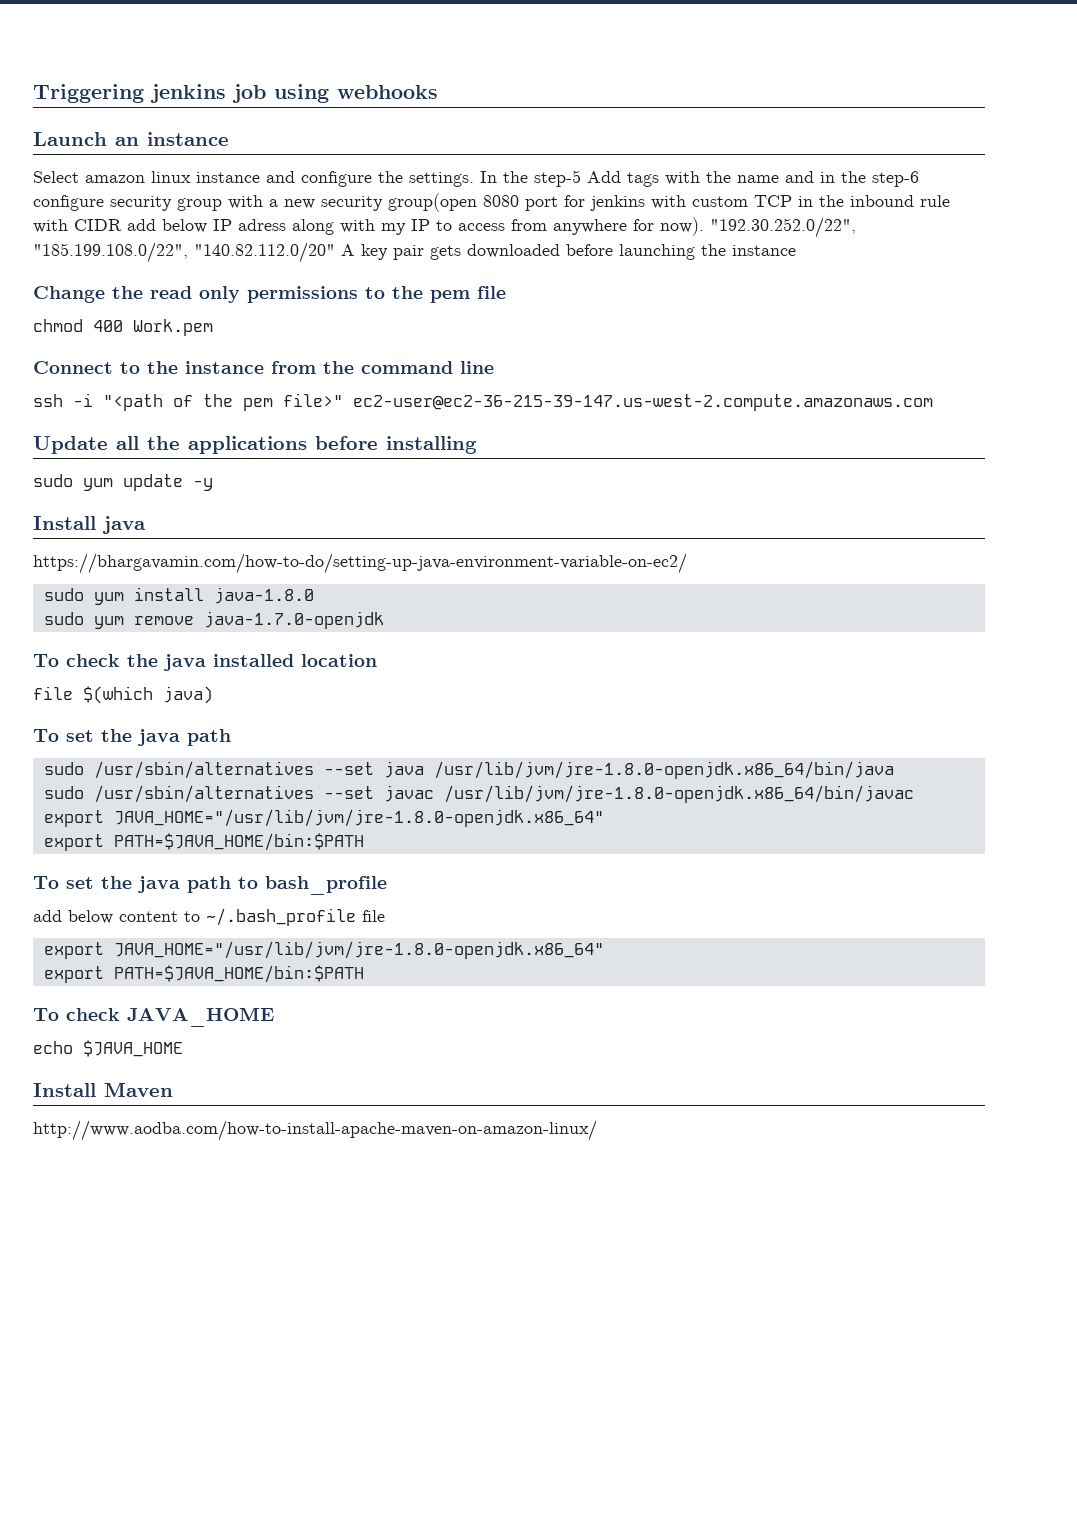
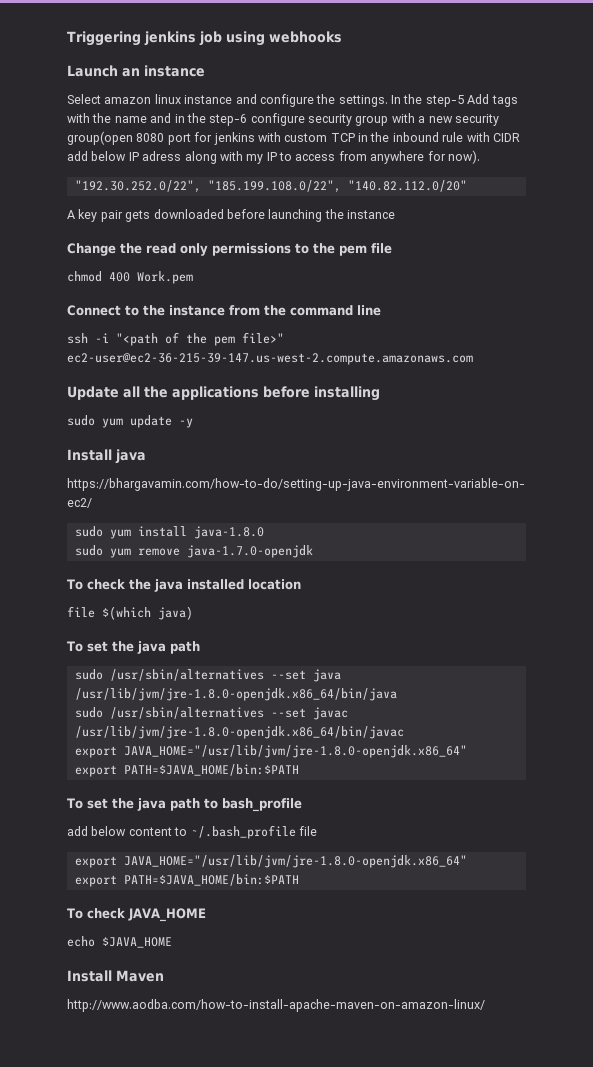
- In the step-5 Add tags with the name and in the step-6 configure security group with a new security group(open 8080 port for jenkins with custom TCP in the inbound rule with CIDR add below IP adress along with my IP to access from anywhere for now). "192.30.252.0/22", "185.199.108.0/22", "140.82.112.0/20" A key pair gets downloaded before launching the instance
+ In the step-5 Add tags with the name and in the step-6 configure security group with a new security group(open 8080 port for jenkins with custom TCP in the inbound rule with CIDR add below IP adress along with my IP to access from anywhere for now).
+ "192.30.252.0/22", "185.199.108.0/22", "140.82.112.0/20"
+ A key pair gets downloaded before launching the instance

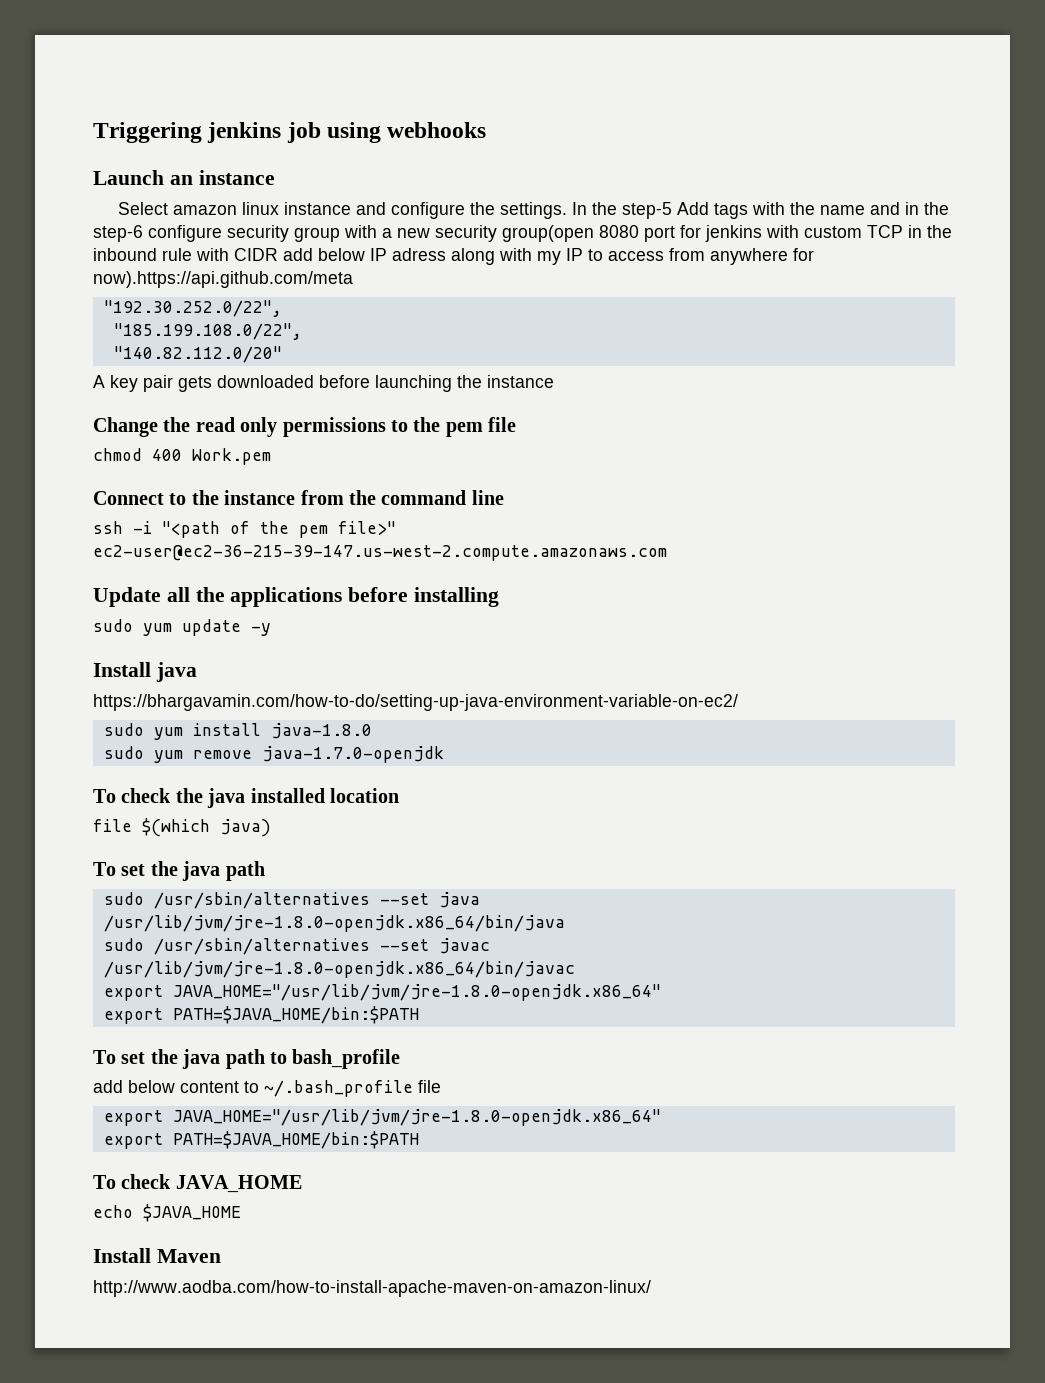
- In the step-5 Add tags with the name and in the step-6 configure security group with a new security group(open 8080 port for jenkins with custom TCP in the inbound rule with CIDR add below IP adress along with my IP to access from anywhere for now).
+ In the step-5 Add tags with the name and in the step-6 configure security group with a new security group(open 8080 port for jenkins with custom TCP in the inbound rule with CIDR add below IP adress along with my IP to access from anywhere for now).https://api.github.com/meta
- "192.30.252.0/22", "185.199.108.0/22", "140.82.112.0/20"
+ "192.30.252.0/22",
+ "185.199.108.0/22",
+ "140.82.112.0/20"

